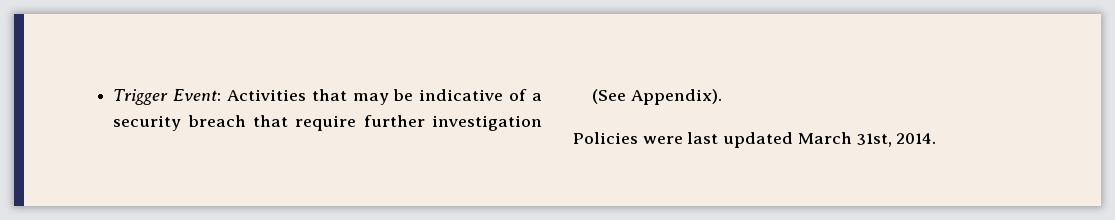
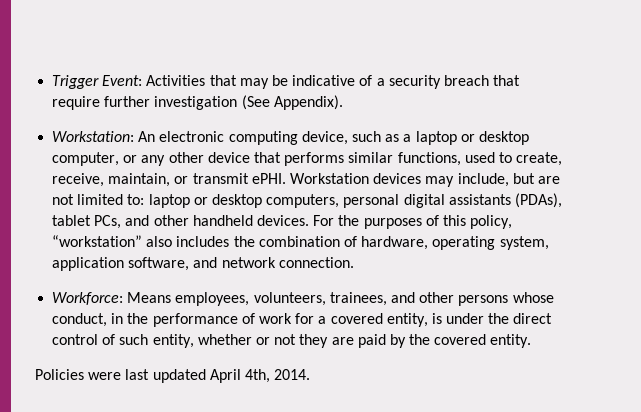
+ Workstation: An electronic computing device, such as a laptop or desktop computer, or any other device that performs similar functions, used to create, receive, maintain, or transmit ePHI. Workstation devices may include, but are not limited to: laptop or desktop computers, personal digital assistants (PDAs), tablet PCs, and other handheld devices. For the purposes of this policy, “workstation” also includes the combination of hardware, operating system, application software, and network connection.
+ Workforce: Means employees, volunteers, trainees, and other persons whose conduct, in the performance of work for a covered entity, is under the direct control of such entity, whether or not they are paid by the covered entity.
- Policies were last updated March 31st, 2014.
+ Policies were last updated April 4th, 2014.

